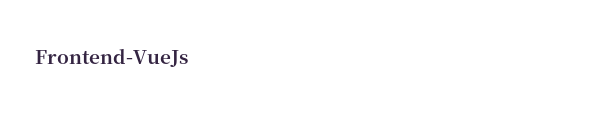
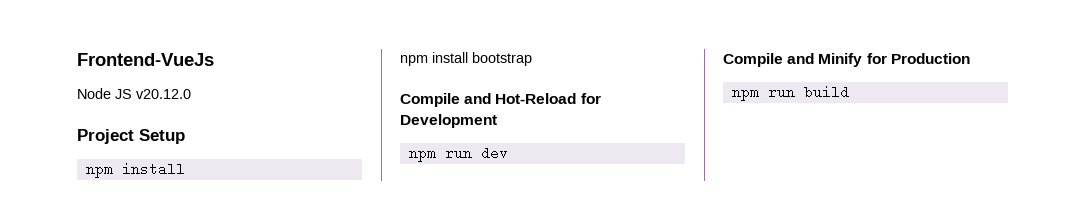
+ Node JS v20.12.0
+ Project Setup
+ npm install
+ npm install bootstrap
+ Compile and Hot-Reload for Development
+ npm run dev
+ Compile and Minify for Production
+ npm run build

